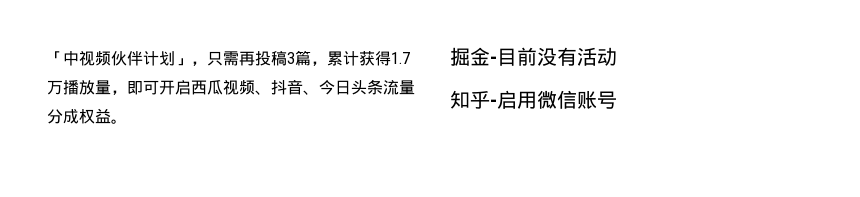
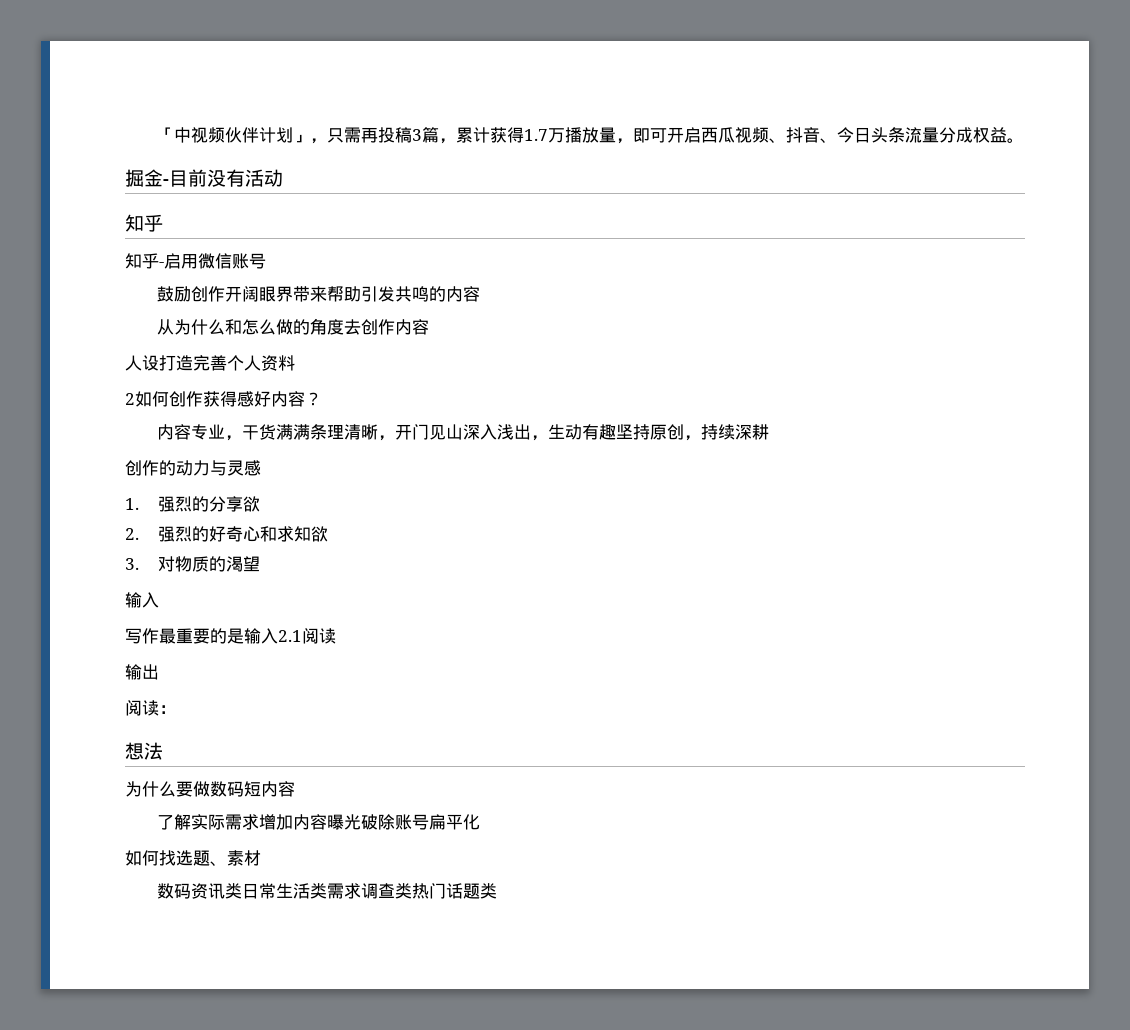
  掘金-目前没有活动
+ 知乎
+ 鼓励创作开阔眼界带来帮助引发共鸣的内容
+ 从为什么和怎么做的角度去创作内容
+ 人设打造完善个人资料
+ 2如何创作获得感好内容？
+ 内容专业，干货满满条理清晰，开门见山深入浅出，生动有趣坚持原创，持续深耕
+ 创作的动力与灵感
+ 1.强烈的分享欲
+ 2.强烈的好奇心和求知欲
+ 3.对物质的渴望
+ 输入
+ 写作最重要的是输入2.1阅读
+ 输出
+ 阅读：
+ 想法
+ 为什么要做数码短内容
+ 了解实际需求增加内容曝光破除账号扁平化
+ 如何找选题、素材
+ 数码资讯类日常生活类需求调查类热门话题类

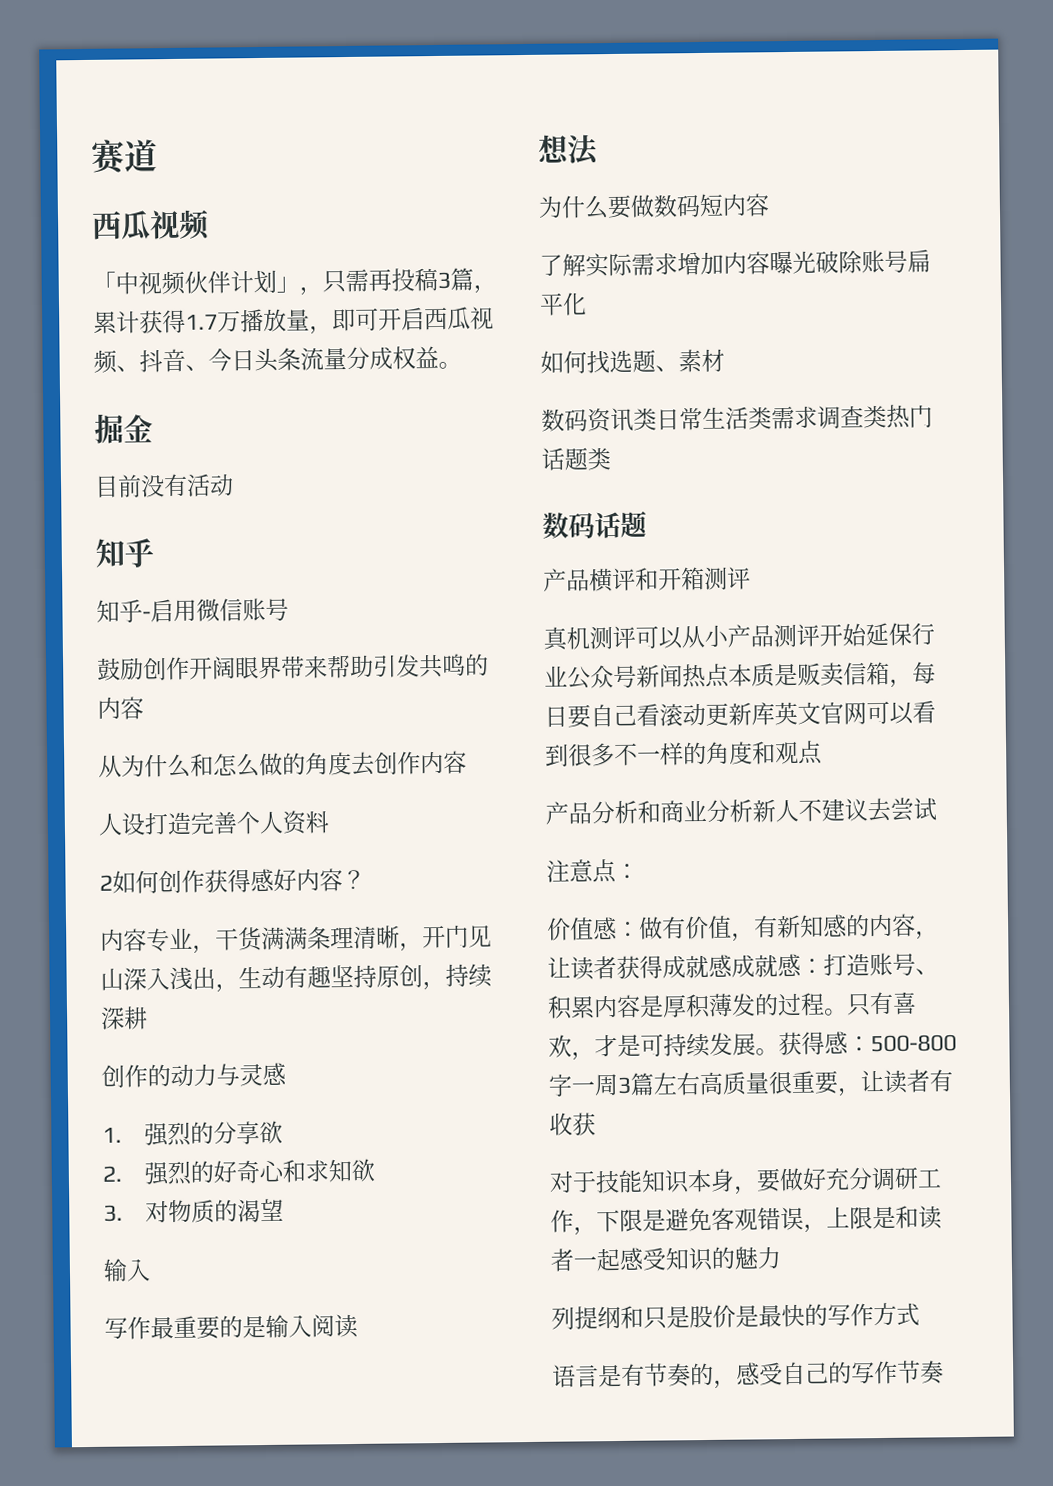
+ 赛道
+ 西瓜视频
- 掘金-目前没有活动
+ 掘金
+ 目前没有活动
- 写作最重要的是输入2.1阅读
- 输出
- 阅读：
+ 写作最重要的是输入阅读
+ 数码话题
+ 产品横评和开箱测评
+ 真机测评可以从小产品测评开始延保行业公众号新闻热点本质是贩卖信箱，每日要自己看滚动更新库英文官网可以看到很多不一样的角度和观点
+ 产品分析和商业分析新人不建议去尝试
+ 注意点：
+ 价值感：做有价值，有新知感的内容，让读者获得成就感成就感：打造账号、积累内容是厚积薄发的过程。只有喜欢，才是可持续发展。获得感：500-800字一周3篇左右高质量很重要，让读者有收获
+ 对于技能知识本身，要做好充分调研工作，下限是避免客观错误，上限是和读者一起感受知识的魅力
+ 列提纲和只是股价是最快的写作方式
+ 语言是有节奏的，感受自己的写作节奏

